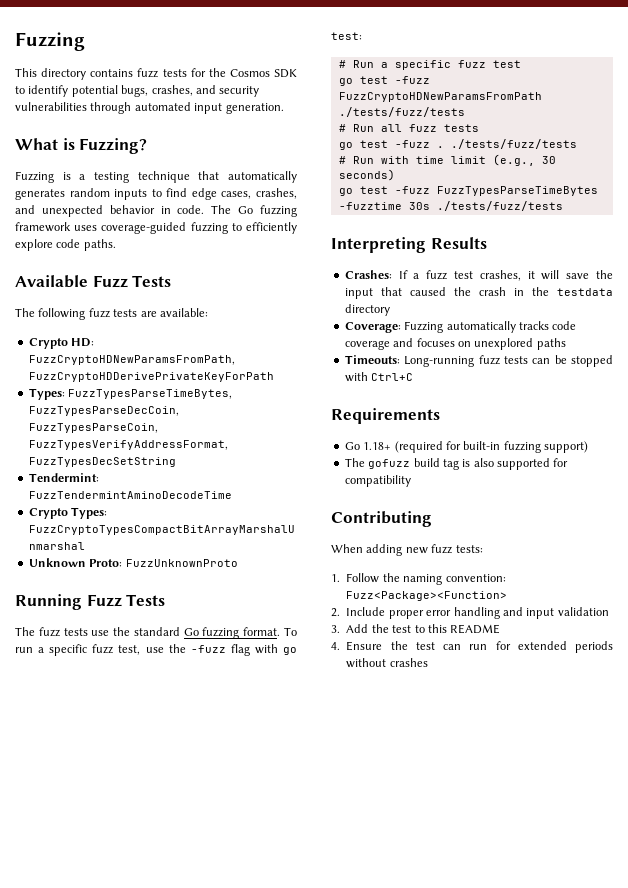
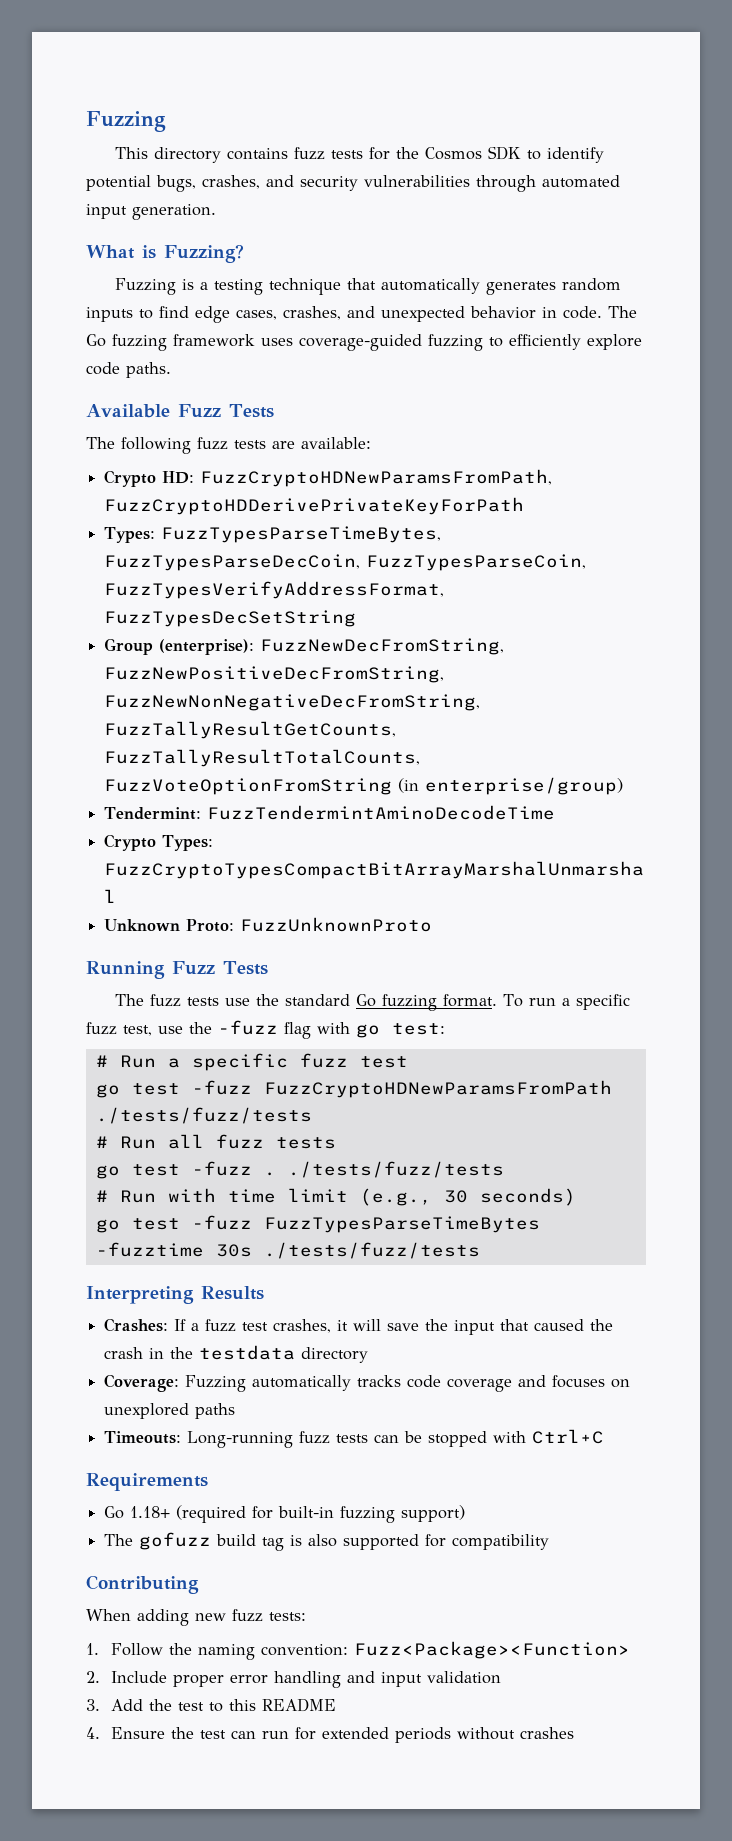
+ Group (enterprise): FuzzNewDecFromString, FuzzNewPositiveDecFromString, FuzzNewNonNegativeDecFromString, FuzzTallyResultGetCounts, FuzzTallyResultTotalCounts, FuzzVoteOptionFromString (in enterprise/group)

